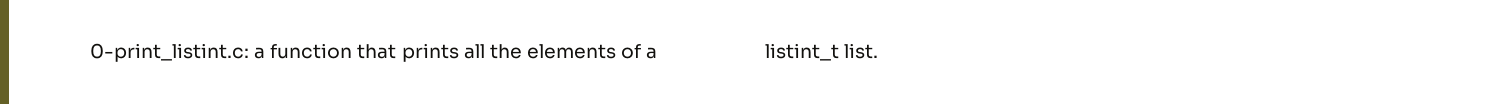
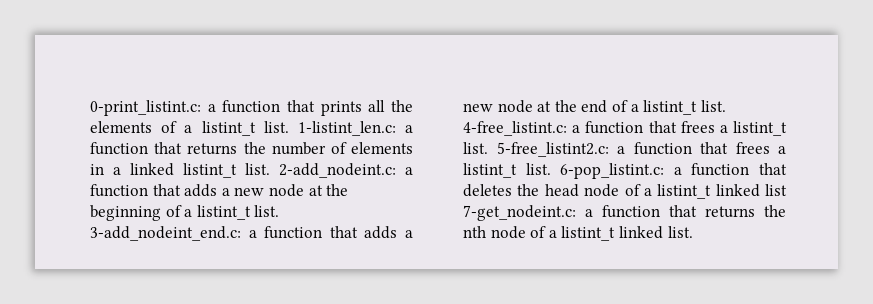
+ 1-listint_len.c: a function that returns the number of elements in a linked listint_t list. 2-add_nodeint.c: a function that adds a new node at the beginning of a listint_t list. 3-add_nodeint_end.c: a function that adds a new node at the end of a listint_t list. 4-free_listint.c: a function that frees a listint_t list. 5-free_listint2.c: a function that frees a listint_t list. 6-pop_listint.c: a function that deletes the head node of a listint_t linked list 7-get_nodeint.c: a function that returns the nth node of a listint_t linked list.

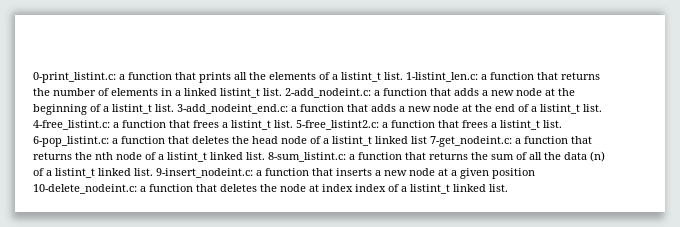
+ 8-sum_listint.c: a function that returns the sum of all the data (n) of a listint_t linked list. 9-insert_nodeint.c: a function that inserts a new node at a given position 10-delete_nodeint.c: a function that deletes the node at index index of a listint_t linked list.

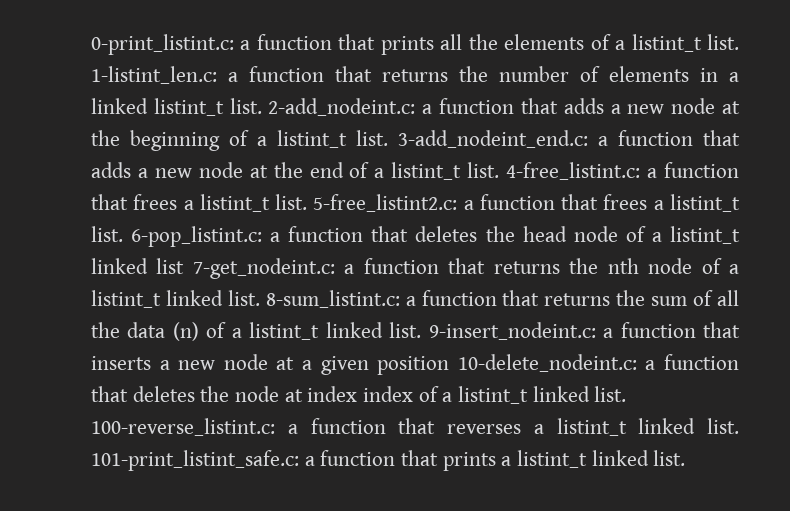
+ 100-reverse_listint.c: a function that reverses a listint_t linked list. 101-print_listint_safe.c: a function that prints a listint_t linked list.

